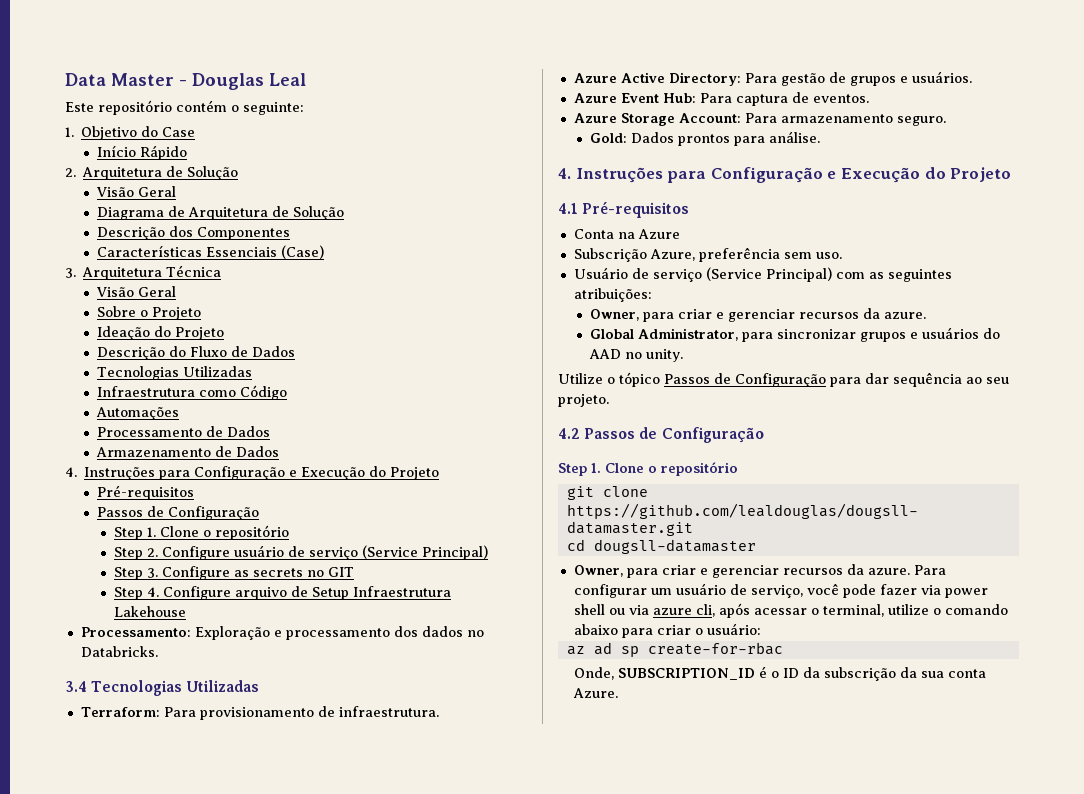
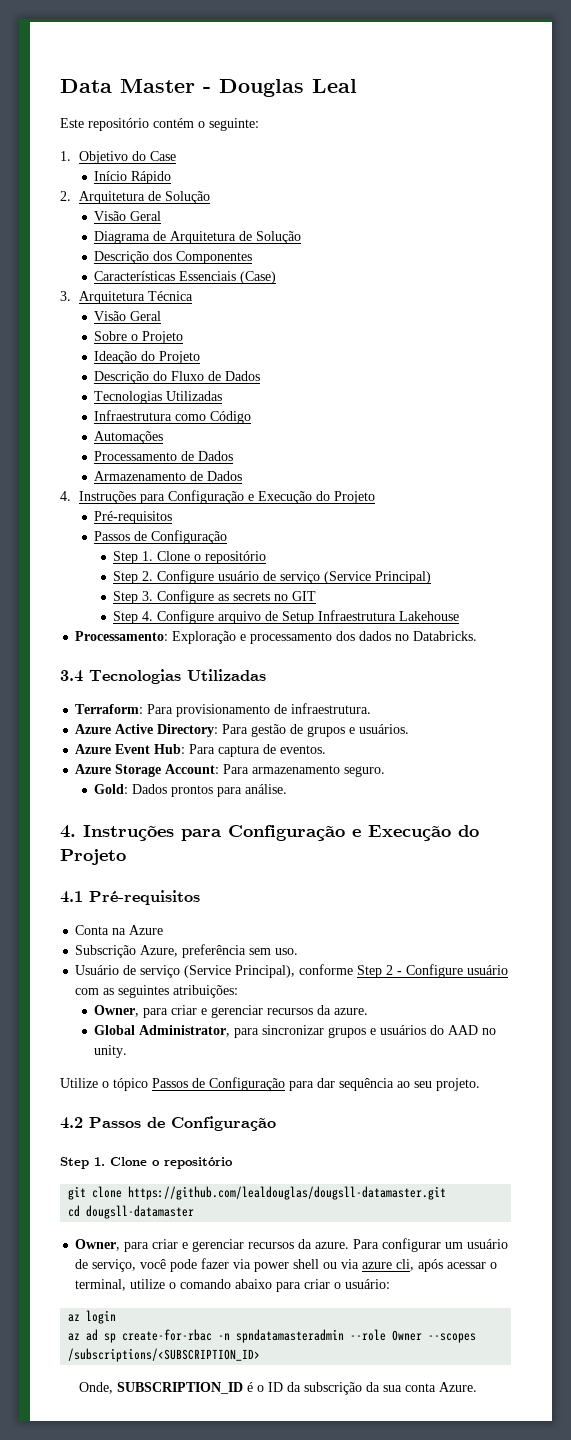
- Usuário de serviço (Service Principal) com as seguintes atribuições:
+ Usuário de serviço (Service Principal), conforme Step 2 - Configure usuário com as seguintes atribuições:
+ az login
- az ad sp create-for-rbac
+ az ad sp create-for-rbac -n spndatamasteradmin --role Owner --scopes /subscriptions/<SUBSCRIPTION_ID>

